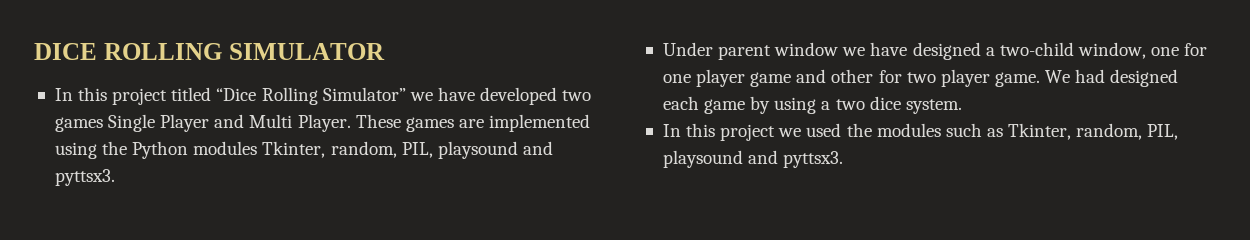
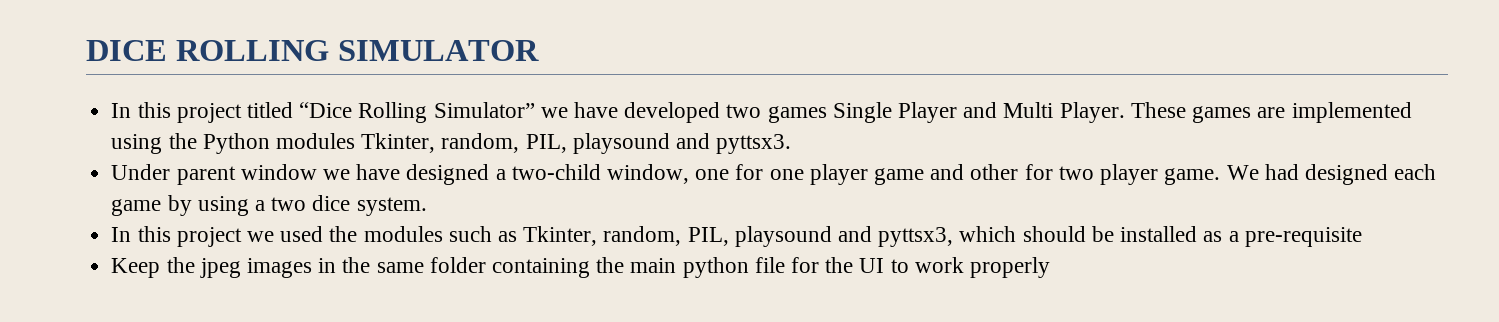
- In this project we used the modules such as Tkinter, random, PIL, playsound and pyttsx3.
+ In this project we used the modules such as Tkinter, random, PIL, playsound and pyttsx3, which should be installed as a pre-requisite
+ Keep the jpeg images in the same folder containing the main python file for the UI to work properly

